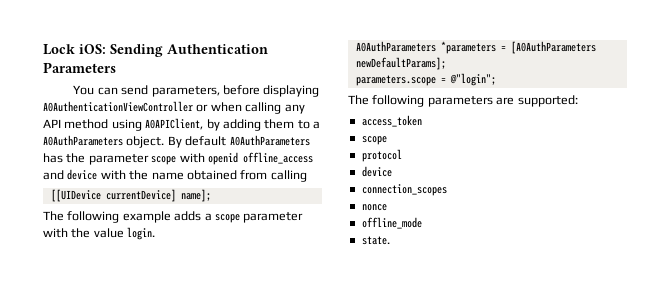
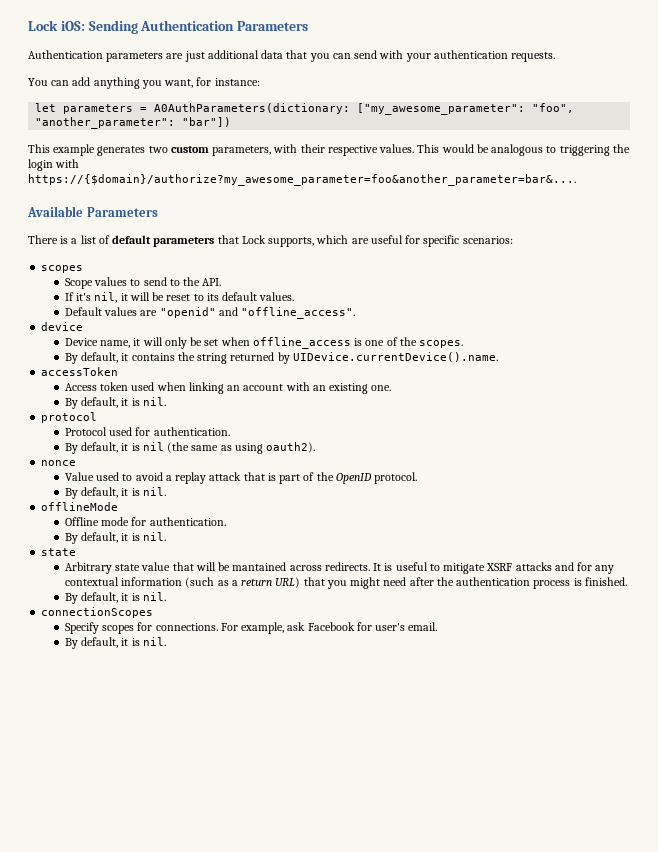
- You can send parameters, before displaying A0AuthenticationViewController or when calling any API method using A0APIClient, by adding them to a A0AuthParameters object. By default A0AuthParameters has the parameter scope with openid offline_access and device with the name obtained from calling
- [[UIDevice currentDevice] name];
- The following example adds a scope parameter with the value login.
- A0AuthParameters *parameters = [A0AuthParameters newDefaultParams];
- parameters.scope = @"login";
- The following parameters are supported:
- access_token
- scope
+ Authentication parameters are just additional data that you can send with your authentication requests.
+ You can add anything you want, for instance:
+ let parameters = A0AuthParameters(dictionary: ["my_awesome_parameter": "foo", "another_parameter": "bar"])
+ This example generates two custom parameters, with their respective values. This would be analogous to triggering the login with https://{$domain}/authorize?my_awesome_parameter=foo&another_parameter=bar&....
+ Available Parameters
+ There is a list of default parameters that Lock supports, which are useful for specific scenarios:
+ scopes
+ Scope values to send to the API.
+ If it's nil, it will be reset to its default values.
+ Default values are "openid" and "offline_access".
+ device
+ Device name, it will only be set when offline_access is one of the scopes.
+ By default, it contains the string returned by UIDevice.currentDevice().name.
+ accessToken
+ Access token used when linking an account with an existing one.
+ By default, it is nil.
  protocol
- device
- connection_scopes
+ Protocol used for authentication.
+ By default, it is nil (the same as using oauth2).
  nonce
- offline_mode
- state.
+ Value used to avoid a replay attack that is part of the OpenID protocol.
+ By default, it is nil.
+ offlineMode
+ Offline mode for authentication.
+ By default, it is nil.
+ state
+ Arbitrary state value that will be mantained across redirects. It is useful to mitigate XSRF attacks and for any contextual information (such as a return URL) that you might need after the authentication process is finished.
+ By default, it is nil.
+ connectionScopes
+ Specify scopes for connections. For example, ask Facebook for user's email.
+ By default, it is nil.

